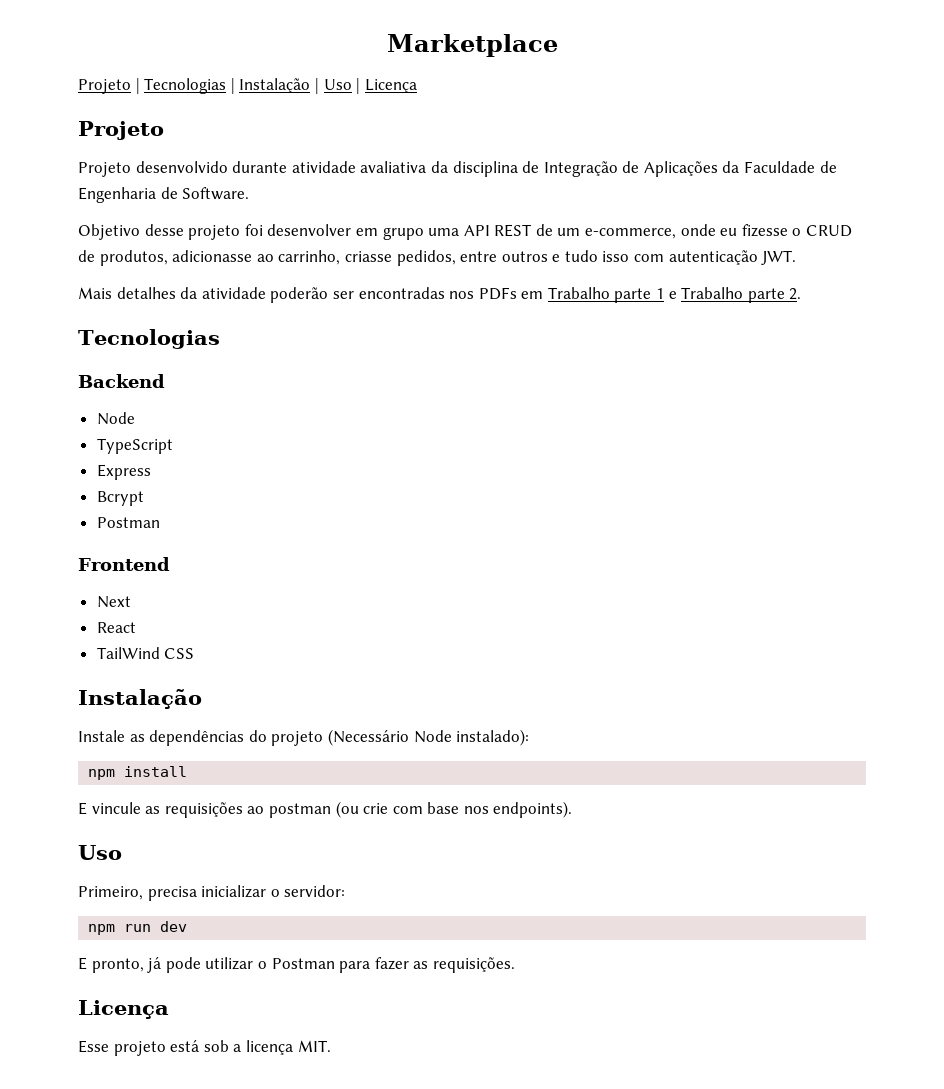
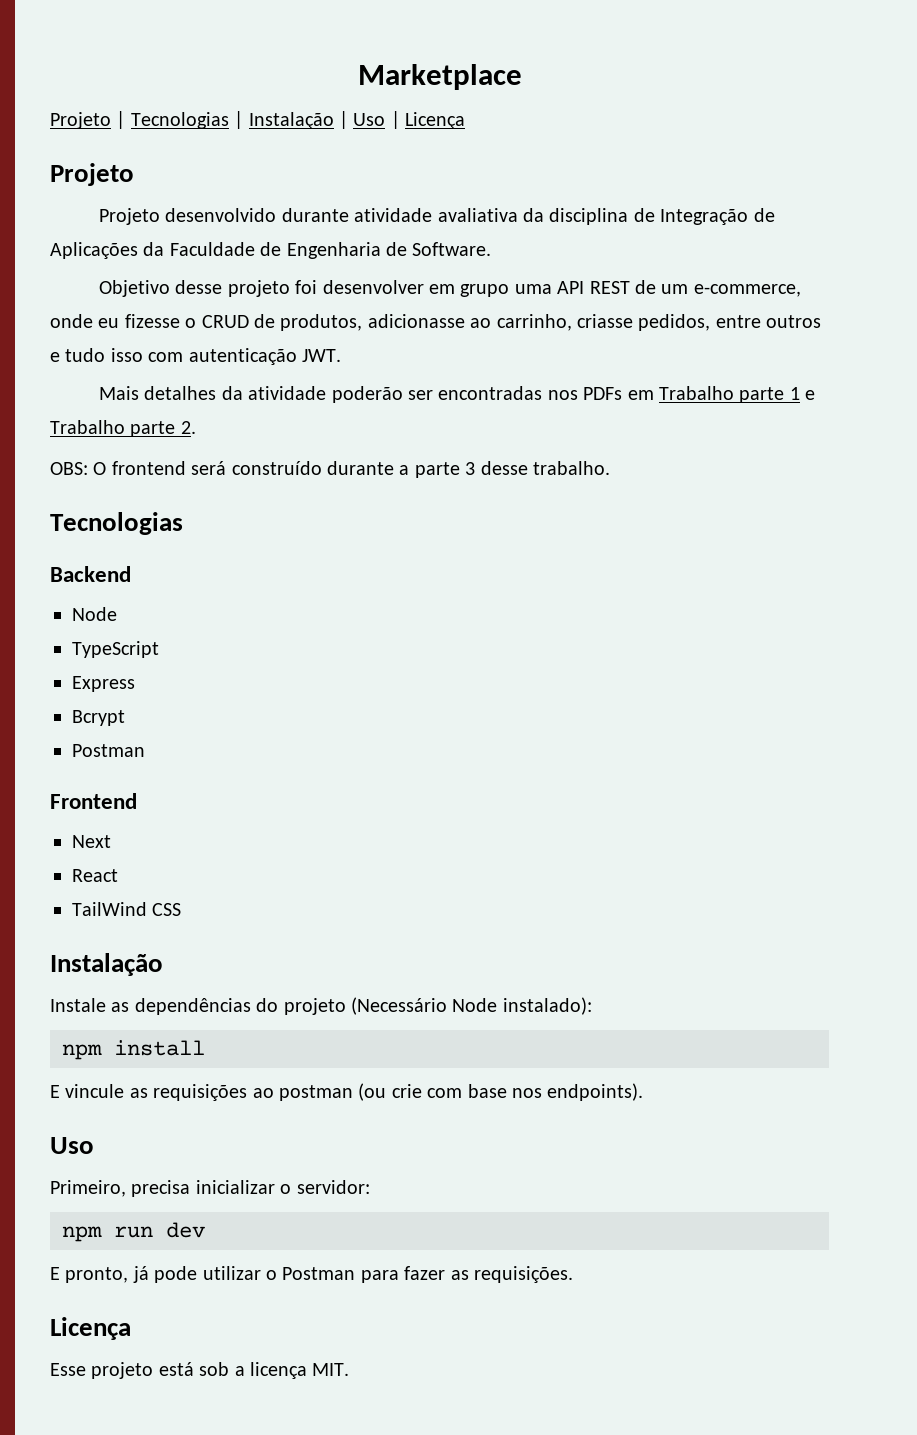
+ OBS: O frontend será construído durante a parte 3 desse trabalho.

